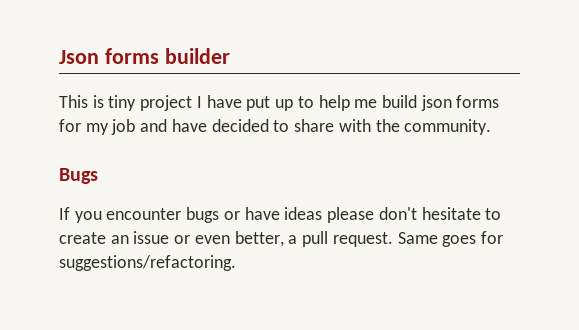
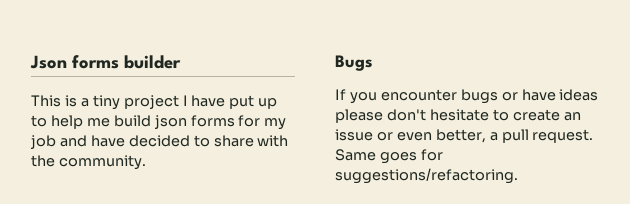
- This is tiny project I have put up to help me build json forms for my job and have decided to share with the community.
+ This is a tiny project I have put up to help me build json forms for my job and have decided to share with the community.

